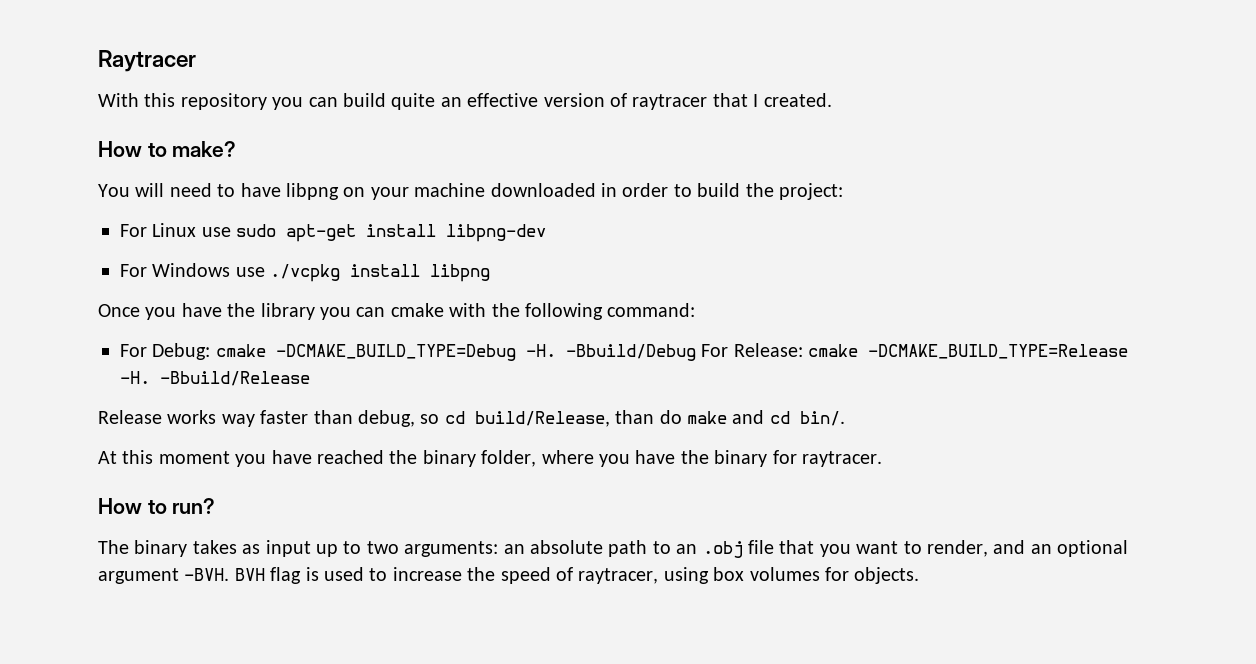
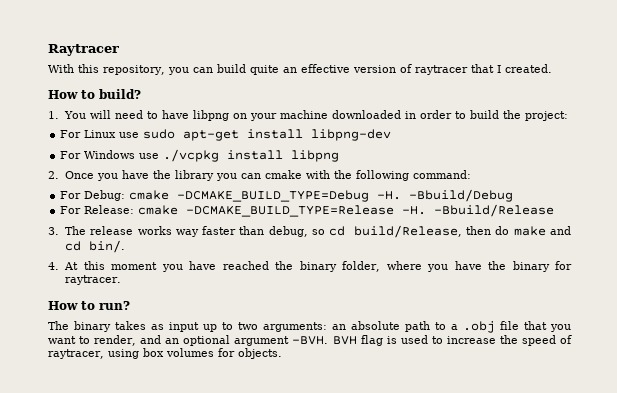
- With this repository you can build quite an effective version of raytracer that I created.
+ With this repository, you can build quite an effective version of raytracer that I created.
- How to make?
- You will need to have libpng on your machine downloaded in order to build the project:
+ How to build?
+ 1. You will need to have libpng on your machine downloaded in order to build the project:
- Once you have the library you can cmake with the following command:
+ 2. Once you have the library you can cmake with the following command:
- -Bbuild/Debug For Release: cmake -DCMAKE_BUILD_TYPE=Release -H.
+ -Bbuild/Debug
+ For Release: cmake -DCMAKE_BUILD_TYPE=Release -H.
- Release works way faster than debug, so cd build/Release, than do make and cd bin/.
+ 3. The release works way faster than debug, so cd build/Release, then do make and cd bin/.
- At this moment you have reached the binary folder, where you have the binary for raytracer.
+ 4. At this moment you have reached the binary folder, where you have the binary for raytracer.
- The binary takes as input up to two arguments: an absolute path to an .obj file that you want to render, and an optional argument -BVH.
+ The binary takes as input up to two arguments: an absolute path to a .obj file that you want to render, and an optional argument -BVH.

